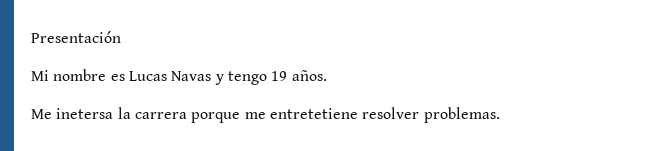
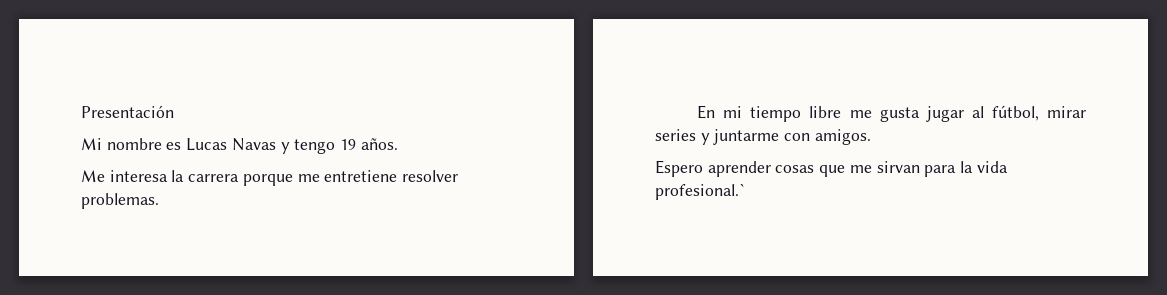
- Me inetersa la carrera porque me entretetiene resolver problemas.
+ Me interesa la carrera porque me entretiene resolver problemas.
+ En mi tiempo libre me gusta jugar al fútbol, mirar series y juntarme con amigos.
+ Espero aprender cosas que me sirvan para la vida profesional.`

